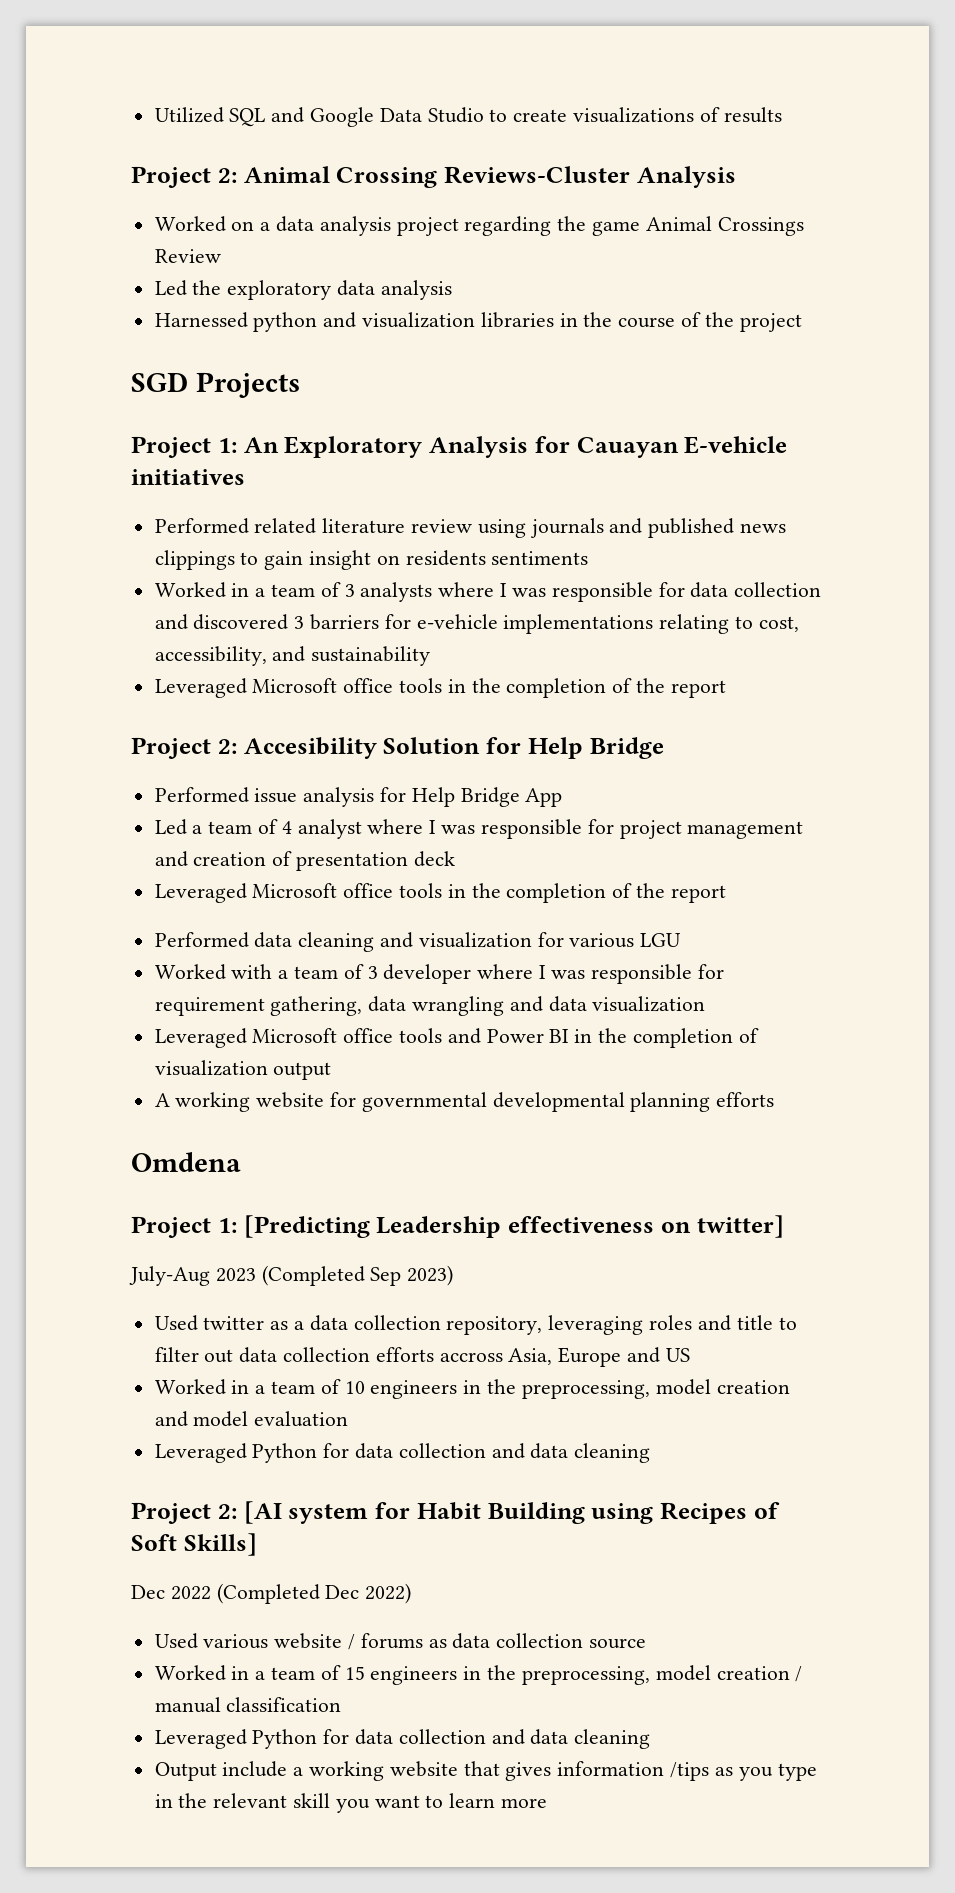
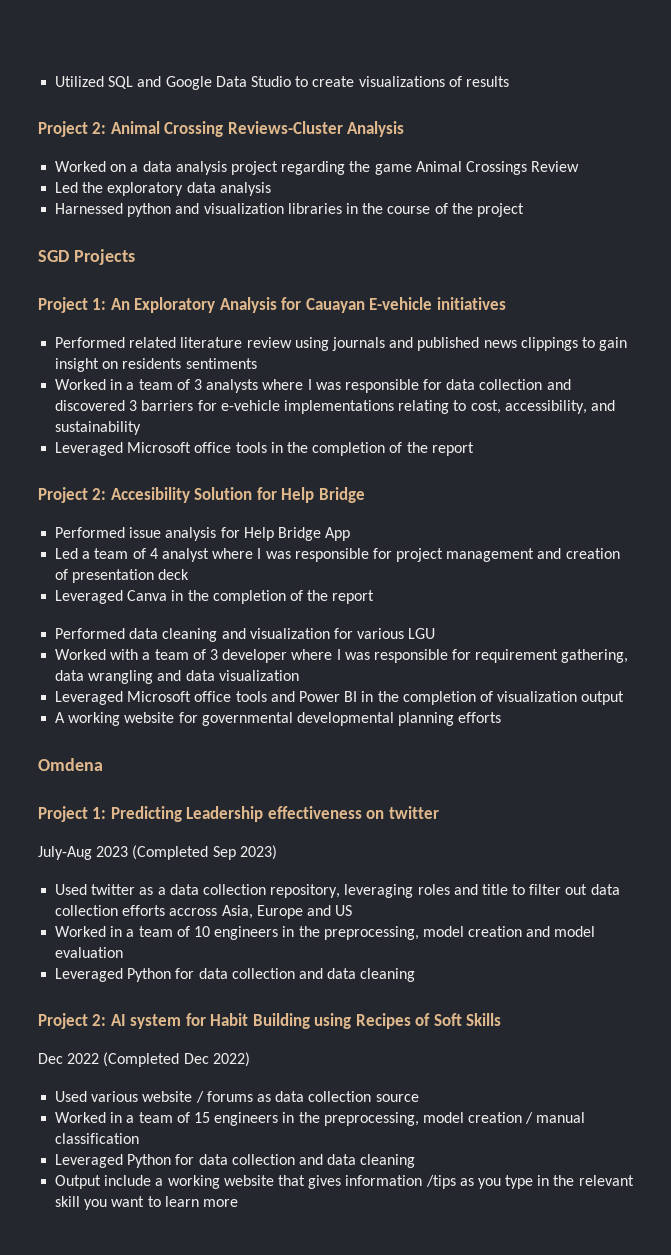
  Led a team of 4 analyst where I was responsible for project management and creation of presentation deck
- Leveraged Microsoft office tools in the completion of the report
+ Leveraged Canva in the completion of the report
- Project 1: [Predicting Leadership effectiveness on twitter]
+ Project 1: Predicting Leadership effectiveness on twitter
- Project 2: [AI system for Habit Building using Recipes of Soft Skills]
+ Project 2: AI system for Habit Building using Recipes of Soft Skills

